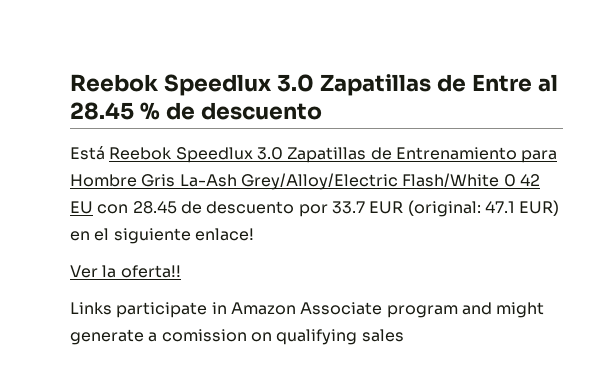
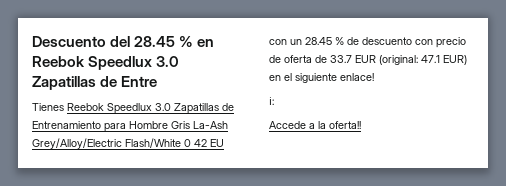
- Reebok Speedlux 3.0 Zapatillas de Entre al 28.45 % de descuento
- Está Reebok Speedlux 3.0 Zapatillas de Entrenamiento para Hombre Gris La-Ash Grey/Alloy/Electric Flash/White 0 42 EU con 28.45 de descuento por 33.7 EUR (original: 47.1 EUR) en el siguiente enlace!
+ Descuento del 28.45 % en Reebok Speedlux 3.0 Zapatillas de Entre
+ Tienes Reebok Speedlux 3.0 Zapatillas de Entrenamiento para Hombre Gris La-Ash Grey/Alloy/Electric Flash/White 0 42 EU con un 28.45 % de descuento con precio de oferta de 33.7 EUR (original: 47.1 EUR) en el siguiente enlace!
- Ver la oferta!!
+ ℹ:
+ Accede a la oferta!!
- Links participate in Amazon Associate program and might generate a comission on qualifying sales

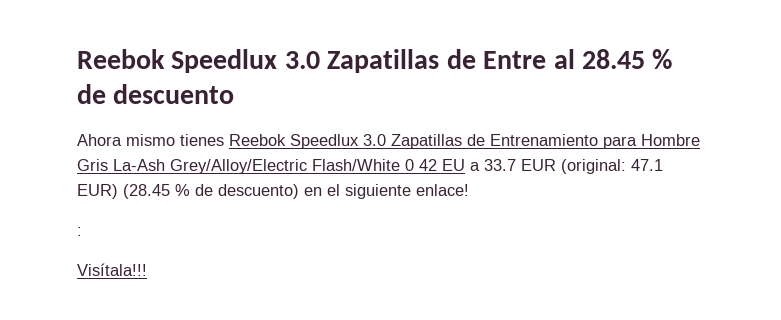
- Descuento del 28.45 % en Reebok Speedlux 3.0 Zapatillas de Entre
- Tienes Reebok Speedlux 3.0 Zapatillas de Entrenamiento para Hombre Gris La-Ash Grey/Alloy/Electric Flash/White 0 42 EU con un 28.45 % de descuento con precio de oferta de 33.7 EUR (original: 47.1 EUR) en el siguiente enlace!
+ Reebok Speedlux 3.0 Zapatillas de Entre al 28.45 % de descuento
+ Ahora mismo tienes Reebok Speedlux 3.0 Zapatillas de Entrenamiento para Hombre Gris La-Ash Grey/Alloy/Electric Flash/White 0 42 EU a 33.7 EUR (original: 47.1 EUR) (28.45 % de descuento) en el siguiente enlace!
- ℹ:
- Accede a la oferta!!
+ :
+ Visítala!!!

